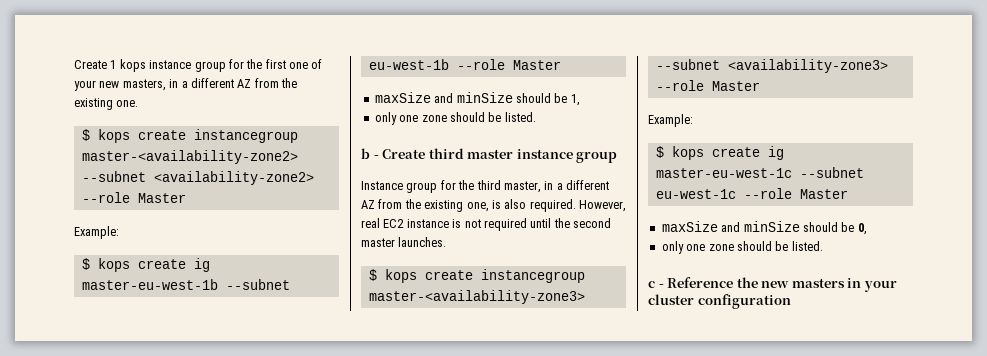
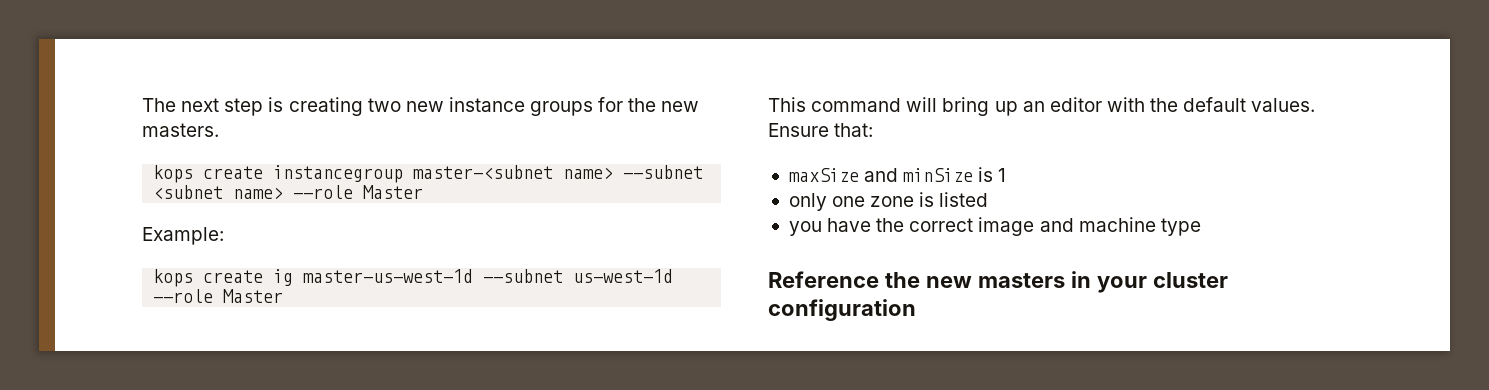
- Create 1 kops instance group for the first one of your new masters, in a different AZ from the existing one.
- $ kops create instancegroup master-<availability-zone2> --subnet <availability-zone2> --role Master
+ The next step is creating two new instance groups for the new masters.
+ kops create instancegroup master-<subnet name> --subnet <subnet name> --role Master
  Example:
- $ kops create ig master-eu-west-1b --subnet eu-west-1b --role Master
- maxSize and minSize should be 1,
- only one zone should be listed.
- b - Create third master instance group
- Instance group for the third master, in a different AZ from the existing one, is also required. However, real EC2 instance is not required until the second master launches.
- $ kops create instancegroup master-<availability-zone3> --subnet <availability-zone3> --role Master
- Example:
- $ kops create ig master-eu-west-1c --subnet eu-west-1c --role Master
- maxSize and minSize should be 0,
- only one zone should be listed.
- c - Reference the new masters in your cluster configuration
+ kops create ig master-us-west-1d --subnet us-west-1d --role Master
+ This command will bring up an editor with the default values. Ensure that:
+ maxSize and minSize is 1
+ only one zone is listed
+ you have the correct image and machine type
+ Reference the new masters in your cluster configuration

